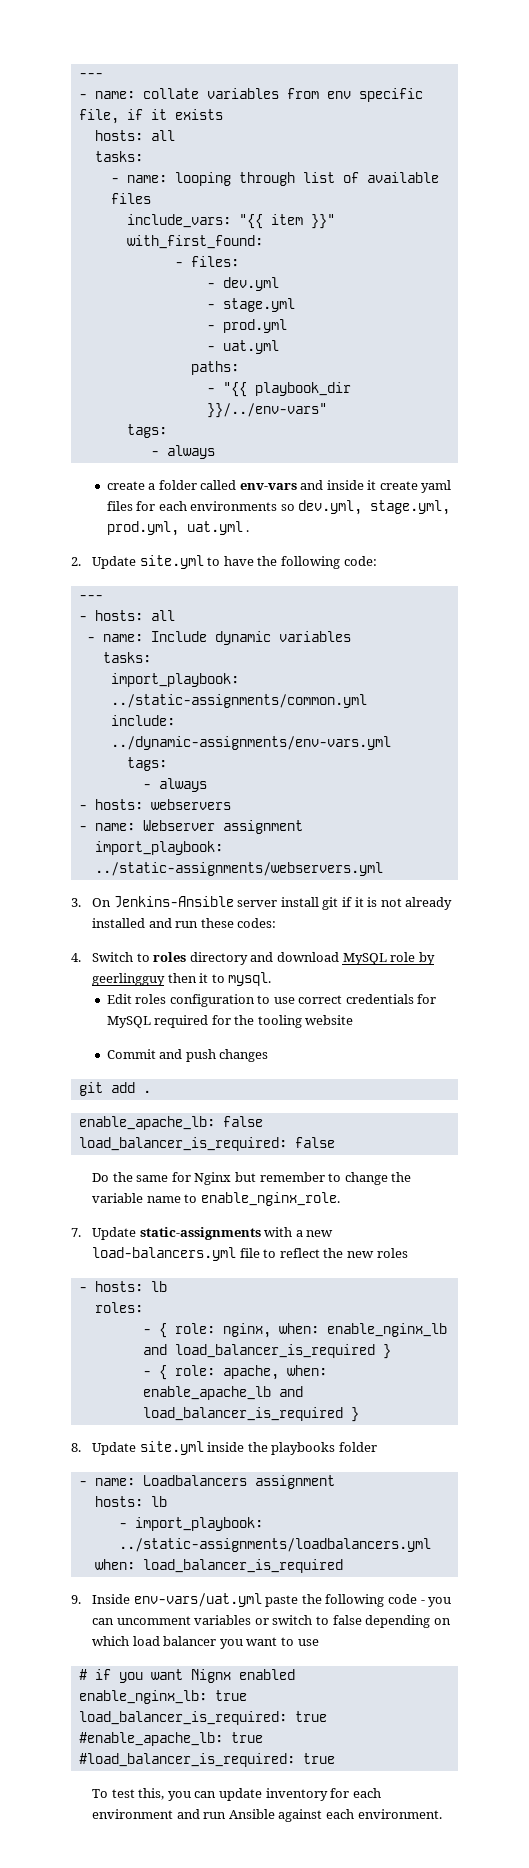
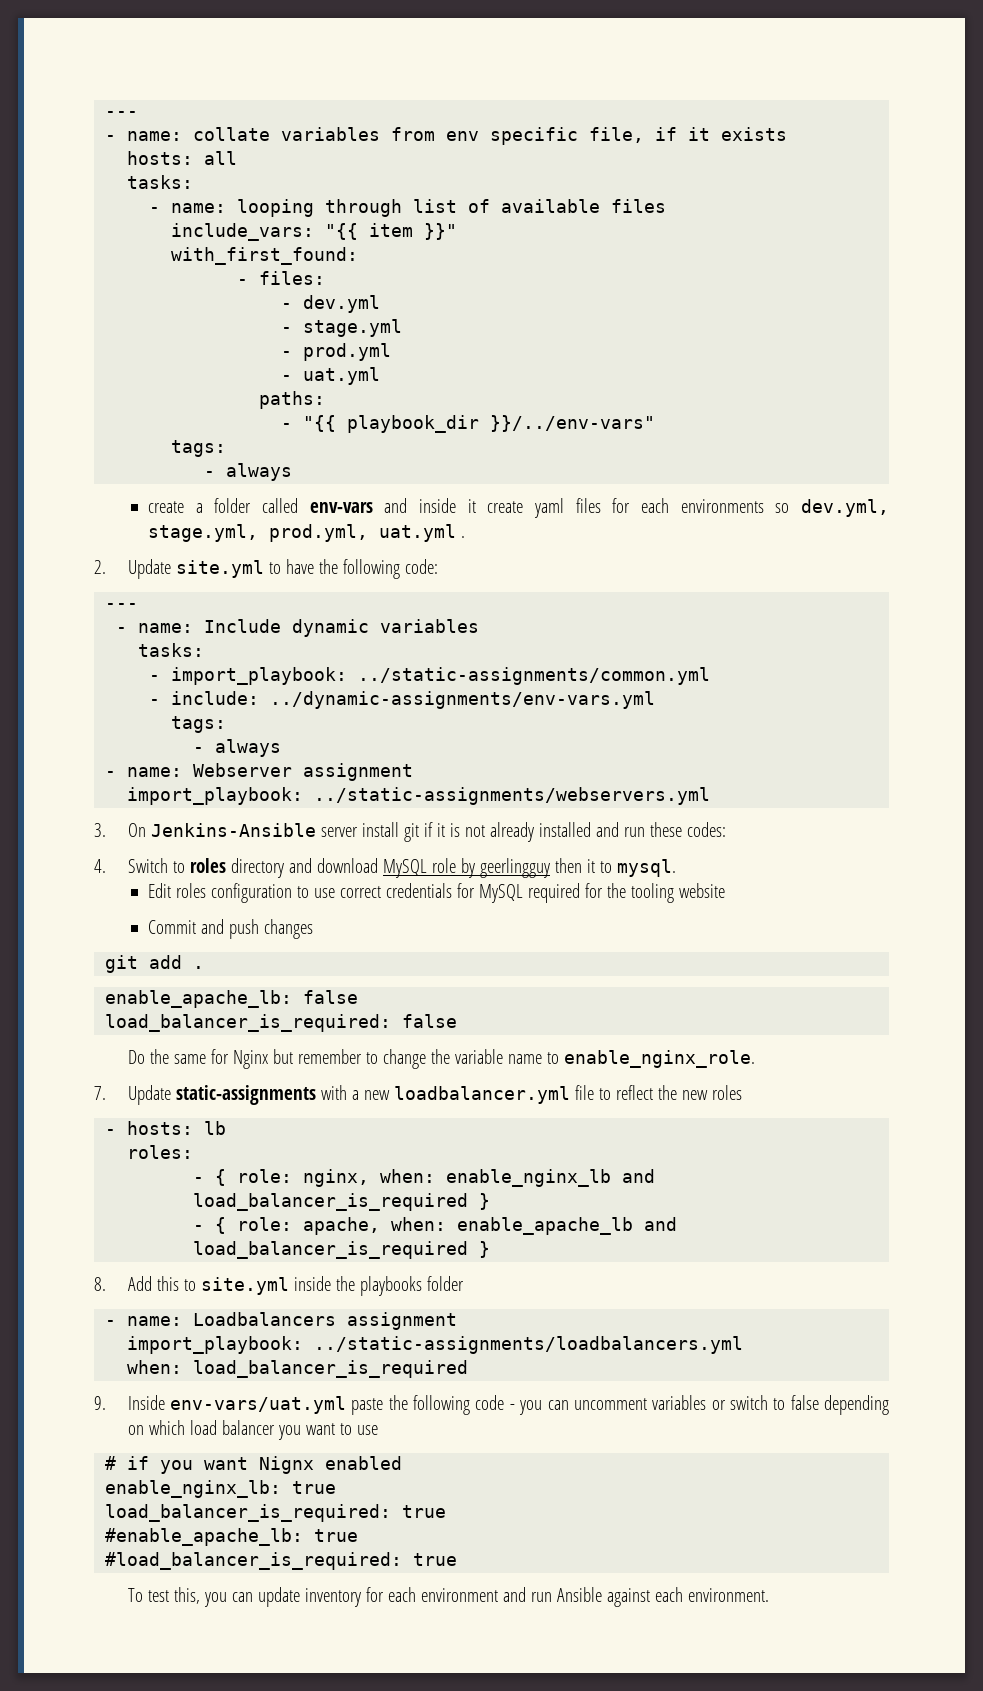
- - hosts: all
- import_playbook: ../static-assignments/common.yml
+ - import_playbook: ../static-assignments/common.yml
- include: ../dynamic-assignments/env-vars.yml
+ - include: ../dynamic-assignments/env-vars.yml
- - hosts: webservers
- 7. Update static-assignments with a new load-balancers.yml file to reflect the new roles
+ 7. Update static-assignments with a new loadbalancer.yml file to reflect the new roles
- 8. Update site.yml inside the playbooks folder
+ 8. Add this to site.yml inside the playbooks folder
  - name: Loadbalancers assignment
- hosts: lb
- - import_playbook: ../static-assignments/loadbalancers.yml
+ import_playbook: ../static-assignments/loadbalancers.yml

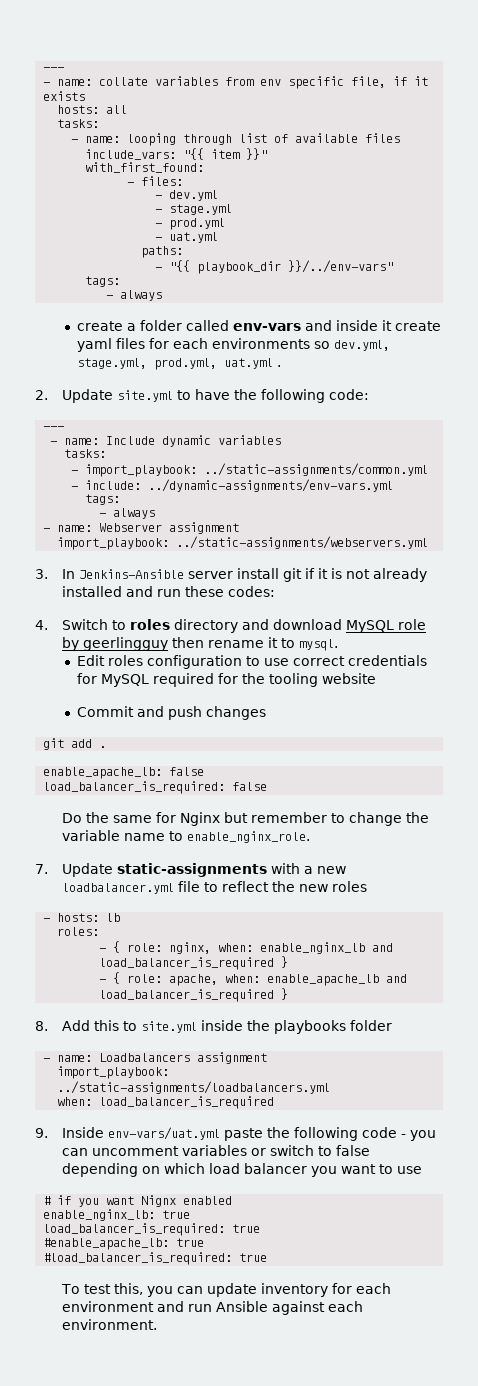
- 3. On Jenkins-Ansible server install git if it is not already installed and run these codes:
+ 3. In Jenkins-Ansible server install git if it is not already installed and run these codes:
- 4. Switch to roles directory and download MySQL role by geerlingguy then it to mysql.
+ 4. Switch to roles directory and download MySQL role by geerlingguy then rename it to mysql.

